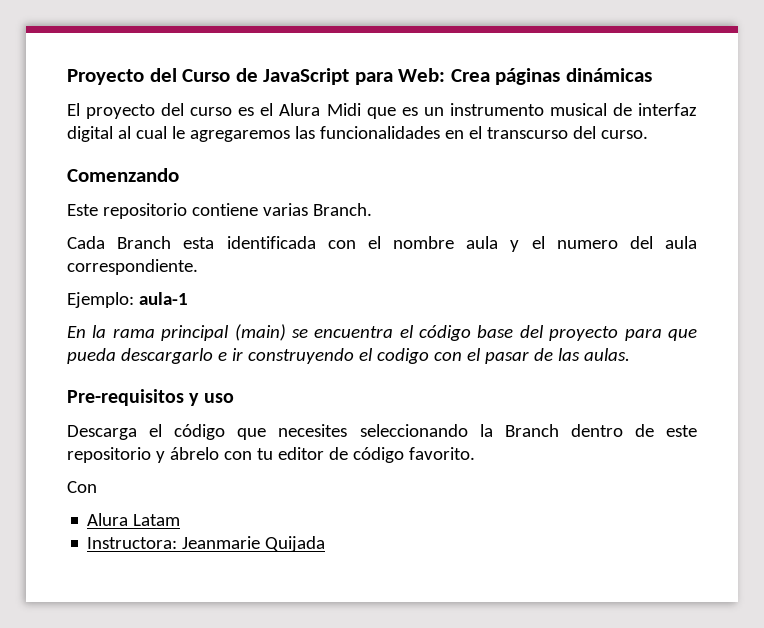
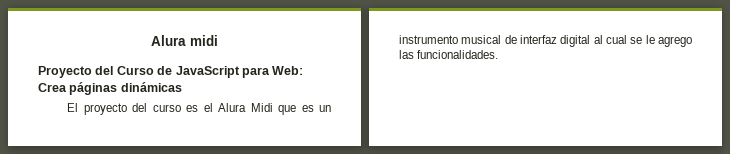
+ Alura midi
- El proyecto del curso es el Alura Midi que es un instrumento musical de interfaz digital al cual le agregaremos las funcionalidades en el transcurso del curso.
- Comenzando
- Este repositorio contiene varias Branch.
- Cada Branch esta identificada con el nombre aula y el numero del aula correspondiente.
- Ejemplo: aula-1
- En la rama principal (main) se encuentra el código base del proyecto para que pueda descargarlo e ir construyendo el codigo con el pasar de las aulas.
- Pre-requisitos y uso
- Descarga el código que necesites seleccionando la Branch dentro de este repositorio y ábrelo con tu editor de código favorito.
- Con
- Alura Latam
- Instructora: Jeanmarie Quijada
+ El proyecto del curso es el Alura Midi que es un instrumento musical de interfaz digital al cual se le agrego las funcionalidades.

